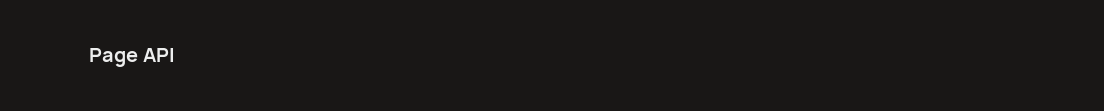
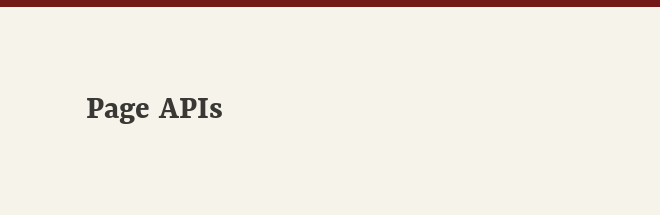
- Page API
+ Page APIs

